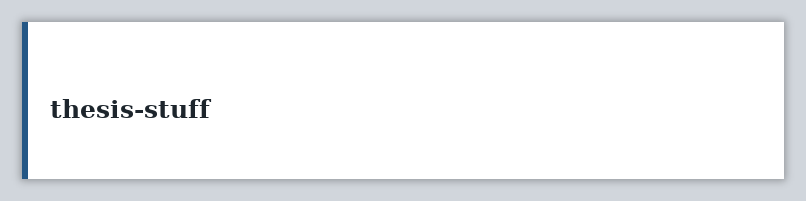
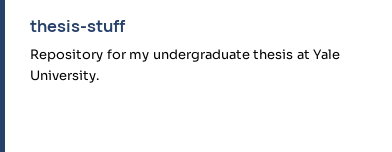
+ Repository for my undergraduate thesis at Yale University.

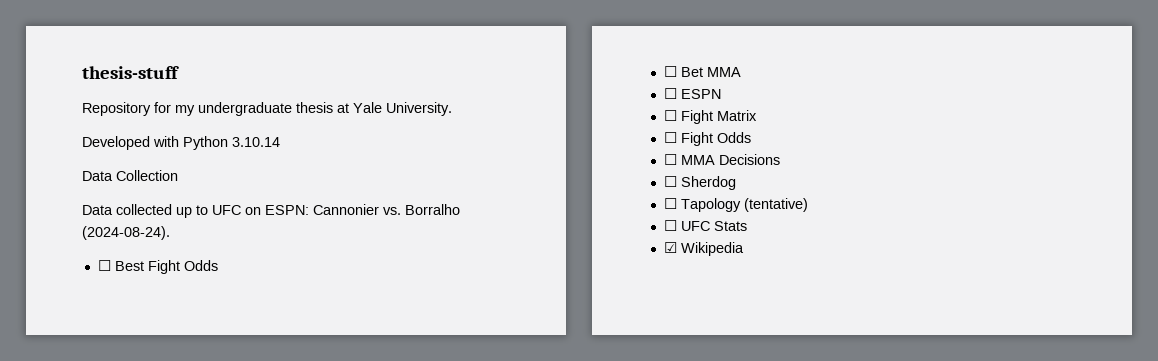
+ Developed with Python 3.10.14
+ Data Collection
+ Data collected up to UFC on ESPN: Cannonier vs. Borralho (2024-08-24).
+ ☐ Best Fight Odds
+ ☐ Bet MMA
+ ☐ ESPN
+ ☐ Fight Matrix
+ ☐ Fight Odds
+ ☐ MMA Decisions
+ ☐ Sherdog
+ ☐ Tapology (tentative)
+ ☐ UFC Stats
+ ☑ Wikipedia

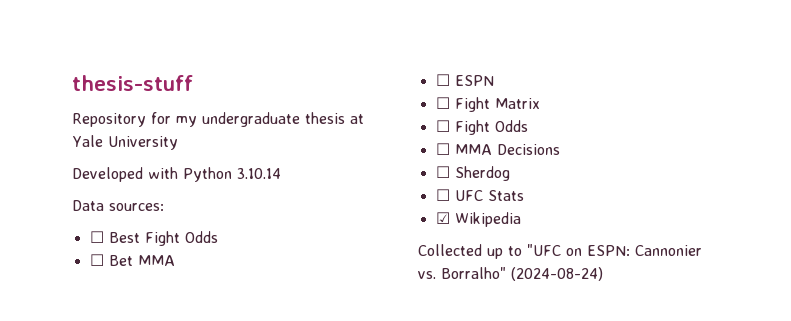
- Repository for my undergraduate thesis at Yale University.
+ Repository for my undergraduate thesis at Yale University
- Data Collection
- Data collected up to UFC on ESPN: Cannonier vs. Borralho (2024-08-24).
+ Data sources:
- ☐ Tapology (tentative)
+ Collected up to "UFC on ESPN: Cannonier vs. Borralho" (2024-08-24)

